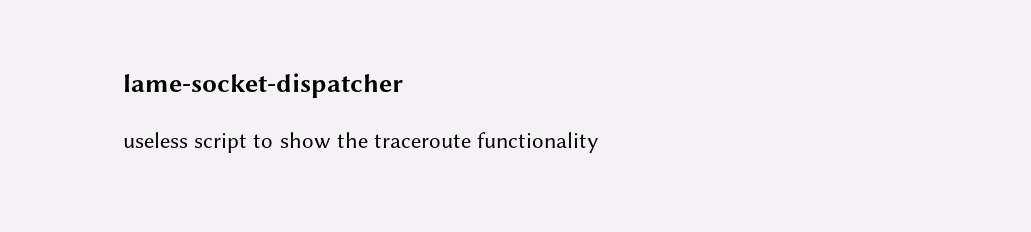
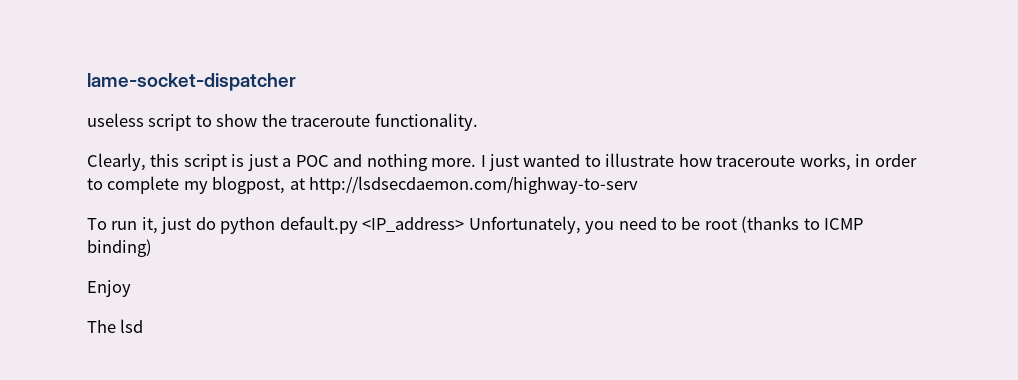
- useless script to show the traceroute functionality
+ useless script to show the traceroute functionality.
+ Clearly, this script is just a POC and nothing more. I just wanted to illustrate how traceroute works, in order to complete my blogpost, at http://lsdsecdaemon.com/highway-to-serv
+ To run it, just do python default.py <IP_address> Unfortunately, you need to be root (thanks to ICMP binding)
+ Enjoy
+ The lsd

